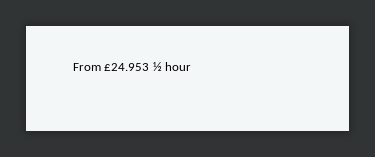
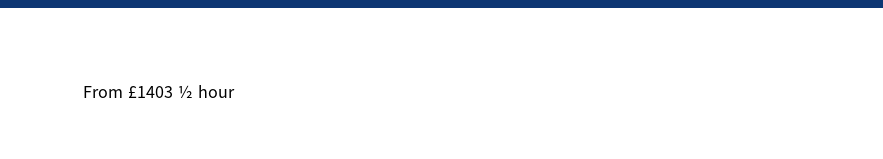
- From £24.953 ½ hour
+ From £1403 ½ hour

